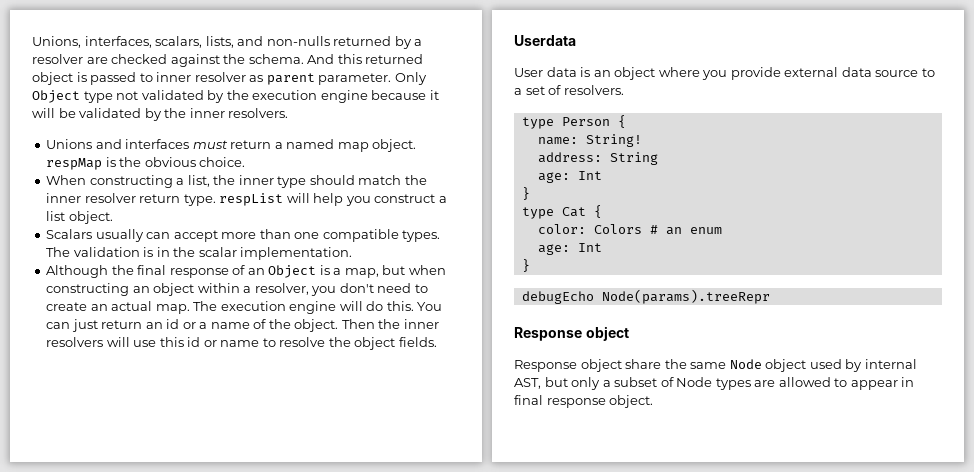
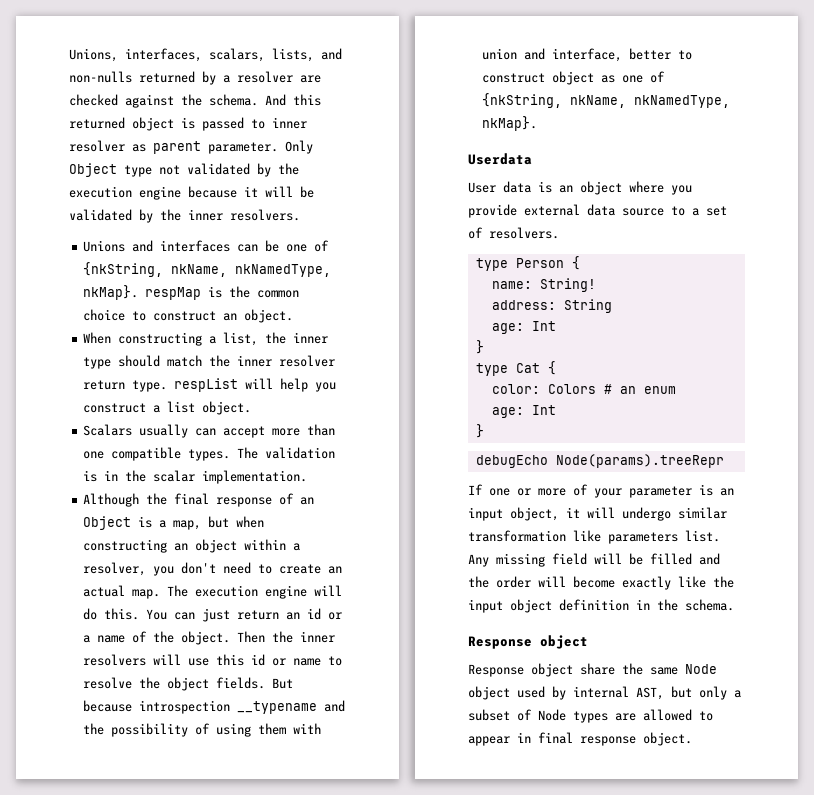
- Unions and interfaces must return a named map object. respMap is the obvious choice.
+ Unions and interfaces can be one of {nkString, nkName, nkNamedType, nkMap}. respMap is the common choice to construct an object.
+ But because introspection __typename and the possibility of using them with union and interface, better to construct object as one of {nkString, nkName, nkNamedType, nkMap}.
+ If one or more of your parameter is an input object, it will undergo similar transformation like parameters list. Any missing field will be filled and the order will become exactly like the input object definition in the schema.

